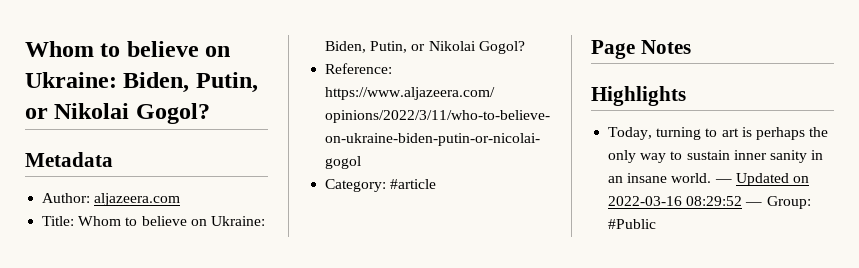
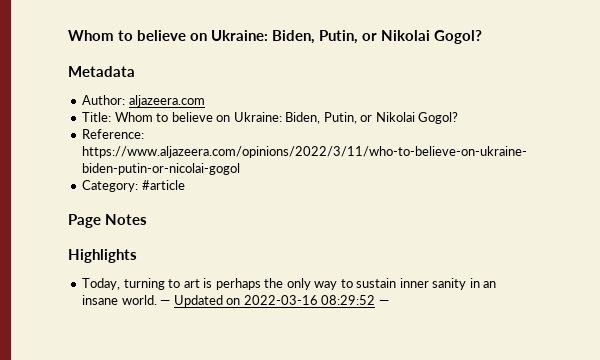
- — Updated on 2022-03-16 08:29:52 — Group: #Public
+ — Updated on 2022-03-16 08:29:52 —

